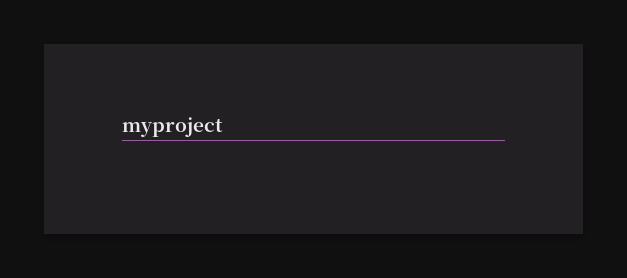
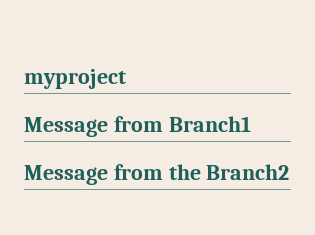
+ Message from Branch1
+ Message from the Branch2

